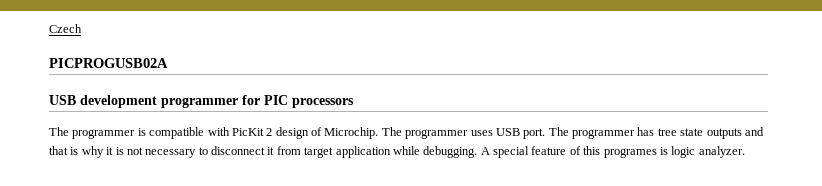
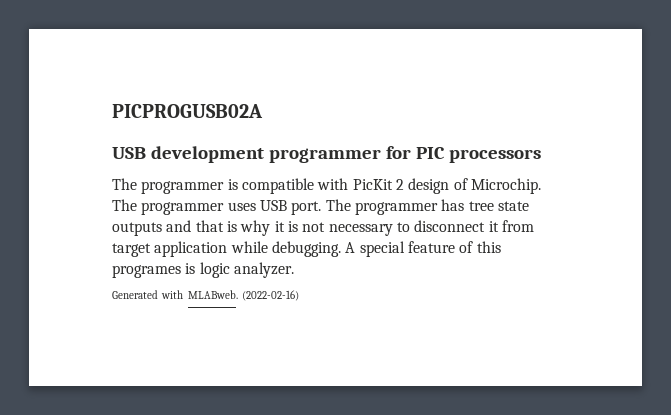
- Czech
+ Generated with MLABweb. (2022-02-16)

